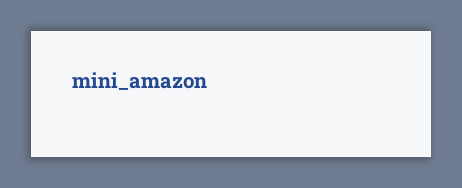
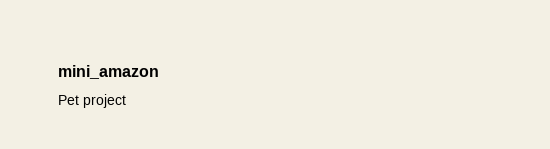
+ Pet project

